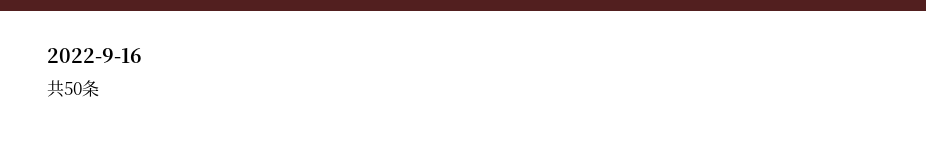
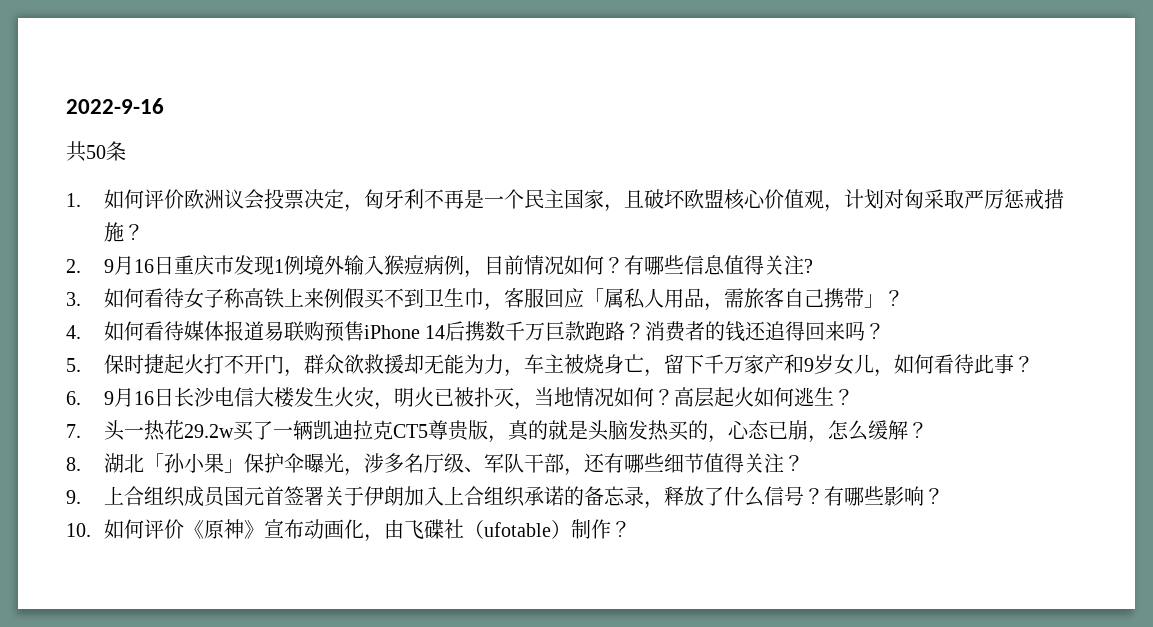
+ 1.如何评价欧洲议会投票决定，匈牙利不再是一个民主国家，且破坏欧盟核心价值观，计划对匈采取严厉惩戒措施？
+ 2. 9月16日重庆市发现1例境外输入猴痘病例，目前情况如何？有哪些信息值得关注?
+ 3.如何看待女子称高铁上来例假买不到卫生巾，客服回应「属私人用品，需旅客自己携带」？
+ 4.如何看待媒体报道易联购预售iPhone 14后携数千万巨款跑路？消费者的钱还追得回来吗？
+ 5.保时捷起火打不开门，群众欲救援却无能为力，车主被烧身亡，留下千万家产和9岁女儿，如何看待此事？
+ 6. 9月16日长沙电信大楼发生火灾，明火已被扑灭，当地情况如何？高层起火如何逃生？
+ 7.头一热花29.2w买了一辆凯迪拉克CT5尊贵版，真的就是头脑发热买的，心态已崩，怎么缓解？
+ 8.湖北「孙小果」保护伞曝光，涉多名厅级、军队干部，还有哪些细节值得关注？
+ 9.上合组织成员国元首签署关于伊朗加入上合组织承诺的备忘录，释放了什么信号？有哪些影响？
+ 10.如何评价《原神》宣布动画化，由飞碟社（ufotable）制作？

